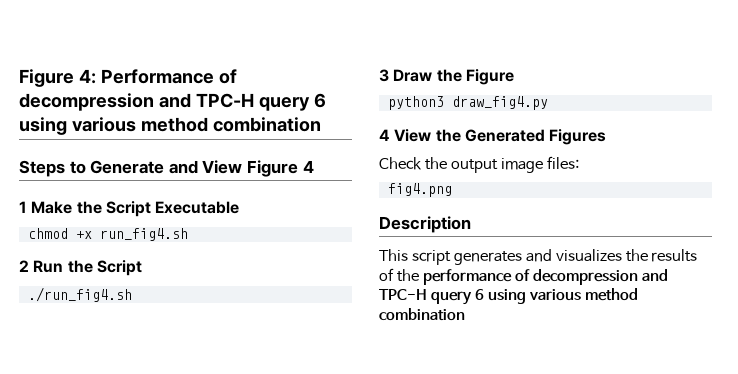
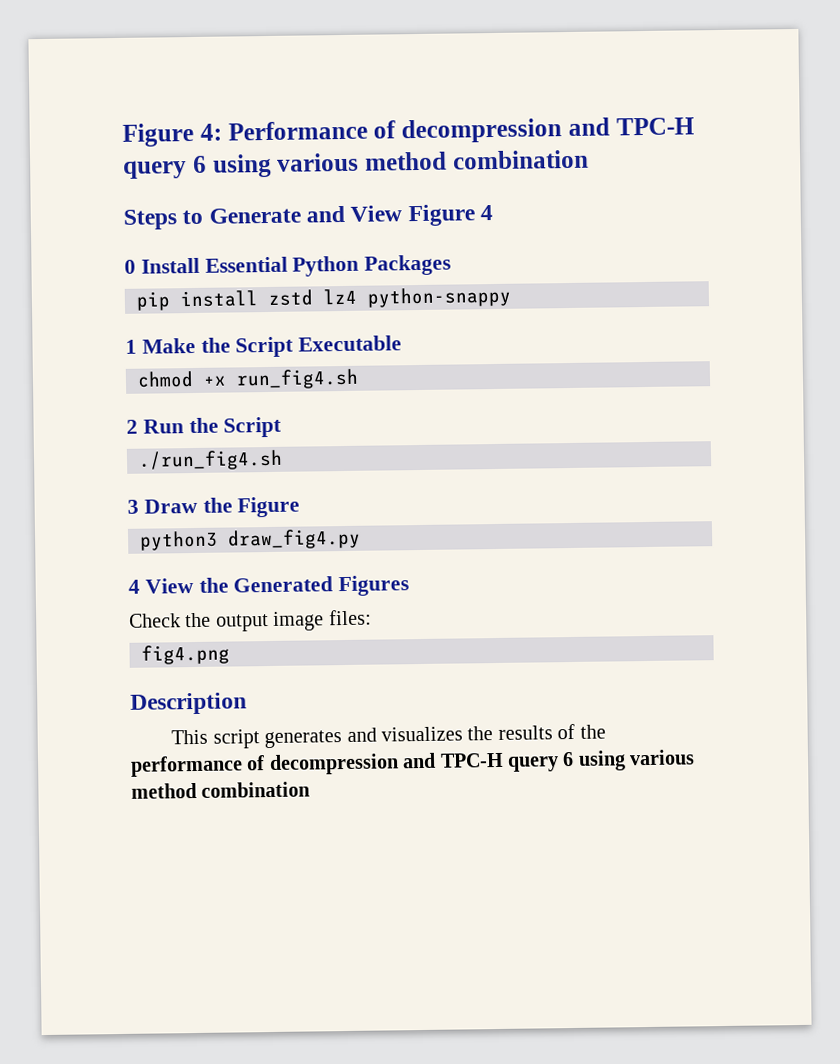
+ 0 Install Essential Python Packages
+ pip install zstd lz4 python-snappy

